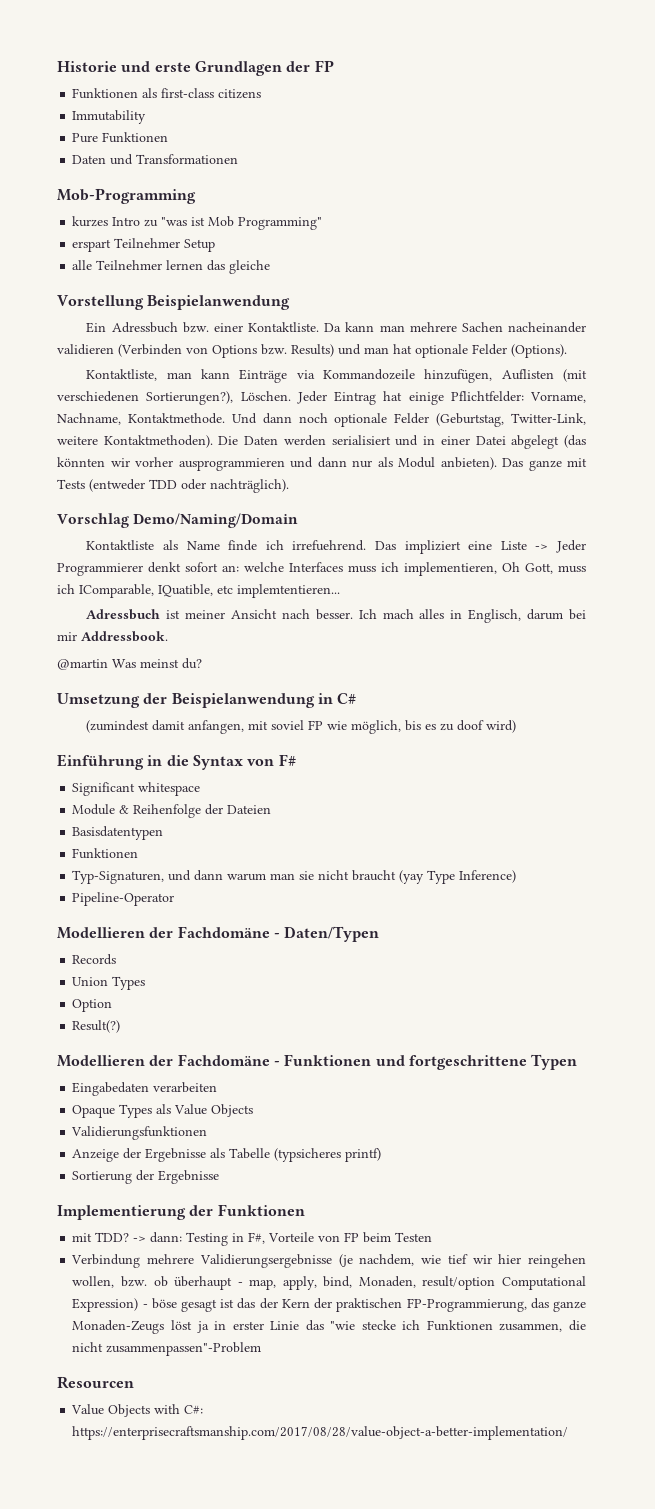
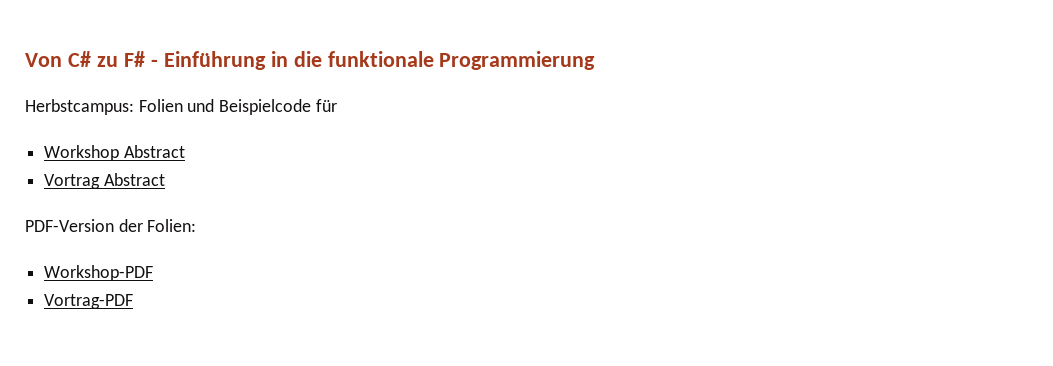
- Historie und erste Grundlagen der FP
- Funktionen als first-class citizens
- Immutability
- Pure Funktionen
- Daten und Transformationen
- Mob-Programming
- kurzes Intro zu "was ist Mob Programming"
- erspart Teilnehmer Setup
- alle Teilnehmer lernen das gleiche
- Vorstellung Beispielanwendung
- Ein Adressbuch bzw. einer Kontaktliste. Da kann man mehrere Sachen nacheinander validieren (Verbinden von Options bzw. Results) und man hat optionale Felder (Options).
- Kontaktliste, man kann Einträge via Kommandozeile hinzufügen, Auflisten (mit verschiedenen Sortierungen?), Löschen. Jeder Eintrag hat einige Pflichtfelder: Vorname, Nachname, Kontaktmethode. Und dann noch optionale Felder (Geburtstag, Twitter-Link, weitere Kontaktmethoden). Die Daten werden serialisiert und in einer Datei abgelegt (das könnten wir vorher ausprogrammieren und dann nur als Modul anbieten). Das ganze mit Tests (entweder TDD oder nachträglich).
- Vorschlag Demo/Naming/Domain
- Kontaktliste als Name finde ich irrefuehrend. Das impliziert eine Liste -> Jeder Programmierer denkt sofort an: welche Interfaces muss ich implementieren, Oh Gott, muss ich IComparable, IQuatible, etc implemtentieren...
- Adressbuch ist meiner Ansicht nach besser. Ich mach alles in Englisch, darum bei mir Addressbook.
- @martin Was meinst du?
- Umsetzung der Beispielanwendung in C#
- (zumindest damit anfangen, mit soviel FP wie möglich, bis es zu doof wird)
- Einführung in die Syntax von F#
- Significant whitespace
- Module & Reihenfolge der Dateien
- Basisdatentypen
- Funktionen
- Typ-Signaturen, und dann warum man sie nicht braucht (yay Type Inference)
- Pipeline-Operator
- Modellieren der Fachdomäne - Daten/Typen
- Records
- Union Types
- Option
- Result(?)
- Modellieren der Fachdomäne - Funktionen und fortgeschrittene Typen
- Eingabedaten verarbeiten
- Opaque Types als Value Objects
- Validierungsfunktionen
- Anzeige der Ergebnisse als Tabelle (typsicheres printf)
- Sortierung der Ergebnisse
- Implementierung der Funktionen
- mit TDD? -> dann: Testing in F#, Vorteile von FP beim Testen
- Verbindung mehrere Validierungsergebnisse (je nachdem, wie tief wir hier reingehen wollen, bzw. ob überhaupt - map, apply, bind, Monaden, result/option Computational Expression) - böse gesagt ist das der Kern der praktischen FP-Programmierung, das ganze Monaden-Zeugs löst ja in erster Linie das "wie stecke ich Funktionen zusammen, die nicht zusammenpassen"-Problem
- Resourcen
- Value Objects with C#: https://enterprisecraftsmanship.com/2017/08/28/value-object-a-better-implementation/
+ Von C# zu F# - Einführung in die funktionale Programmierung
+ Herbstcampus: Folien und Beispielcode für
+ Workshop Abstract
+ Vortrag Abstract
+ PDF-Version der Folien:
+ Workshop-PDF
+ Vortrag-PDF

